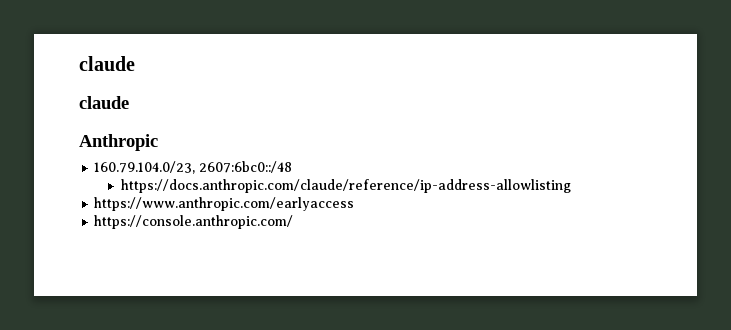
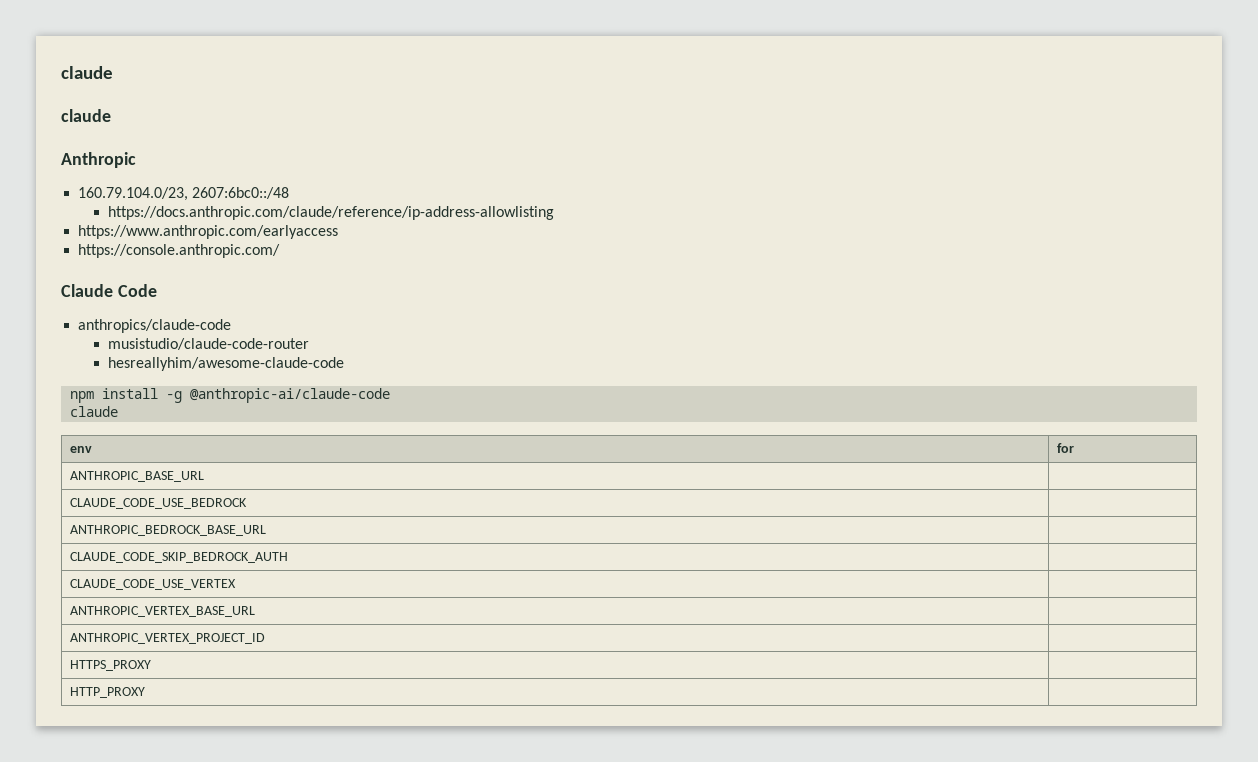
+ Claude Code
+ anthropics/claude-code
+ musistudio/claude-code-router
+ hesreallyhim/awesome-claude-code
+ npm install -g @anthropic-ai/claude-code
+ claude
+ env | for
+ ANTHROPIC_BASE_URL |
+ CLAUDE_CODE_USE_BEDROCK |
+ ANTHROPIC_BEDROCK_BASE_URL |
+ CLAUDE_CODE_SKIP_BEDROCK_AUTH |
+ CLAUDE_CODE_USE_VERTEX |
+ ANTHROPIC_VERTEX_BASE_URL |
+ ANTHROPIC_VERTEX_PROJECT_ID |
+ HTTPS_PROXY |
+ HTTP_PROXY |

